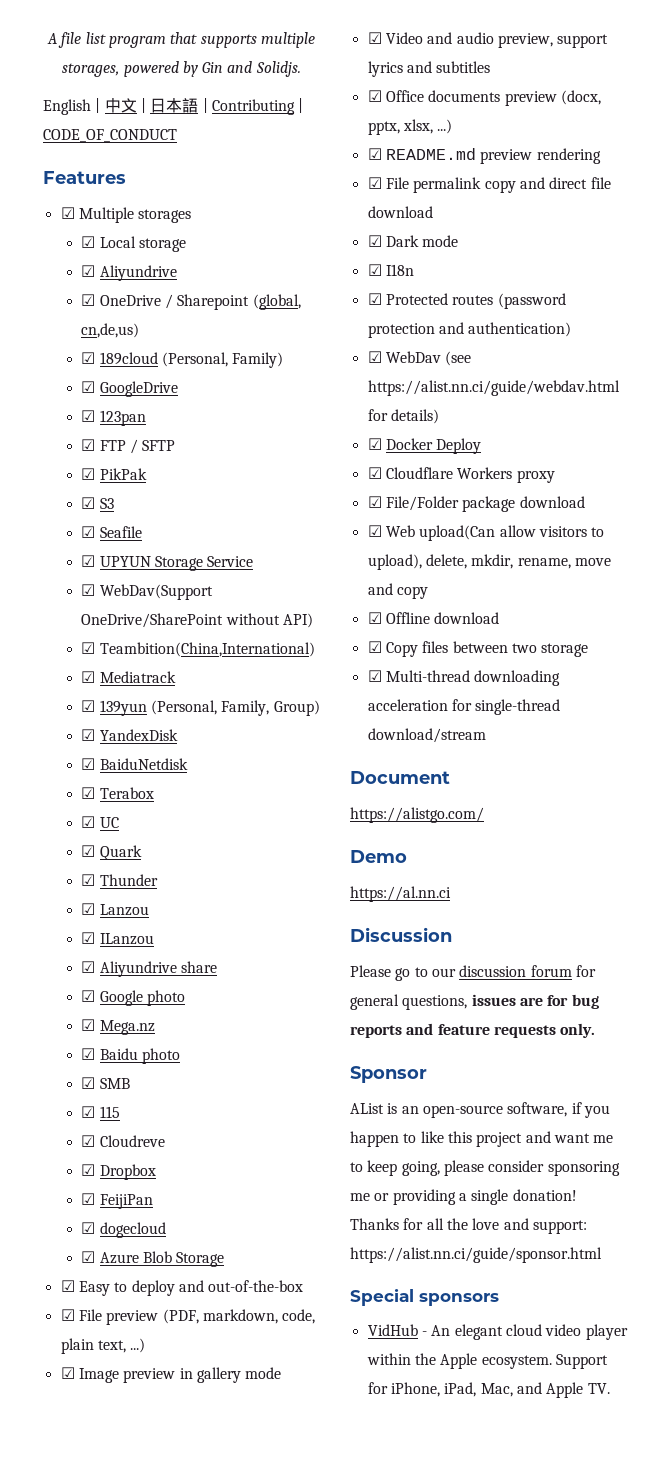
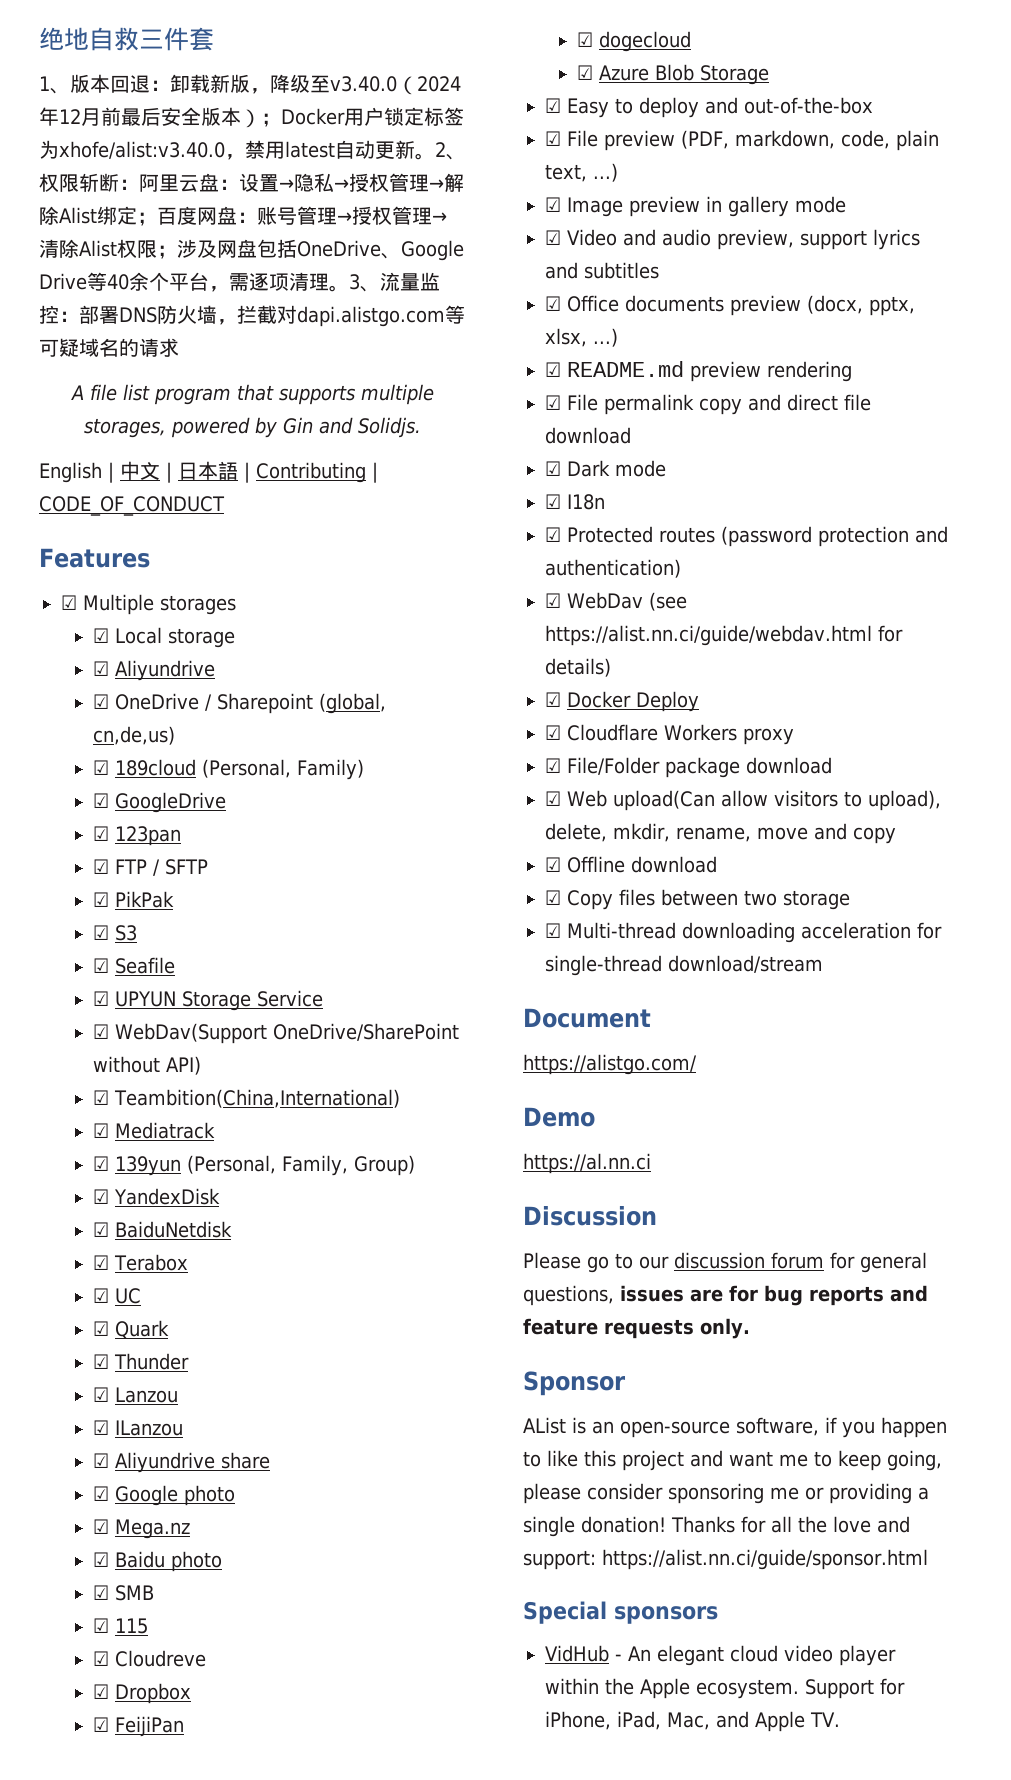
+ 绝地自救三件套
+ 1、版本回退：卸载新版，降级至v3.40.0（2024年12月前最后安全版本）；Docker用户锁定标签为xhofe/alist:v3.40.0，禁用latest自动更新。2、权限斩断：阿里云盘：设置→隐私→授权管理→解除Alist绑定；百度网盘：账号管理→授权管理→清除Alist权限；涉及网盘包括OneDrive、Google Drive等40余个平台，需逐项清理。3、流量监控：部署DNS防火墙，拦截对dapi.alistgo.com等可疑域名的请求

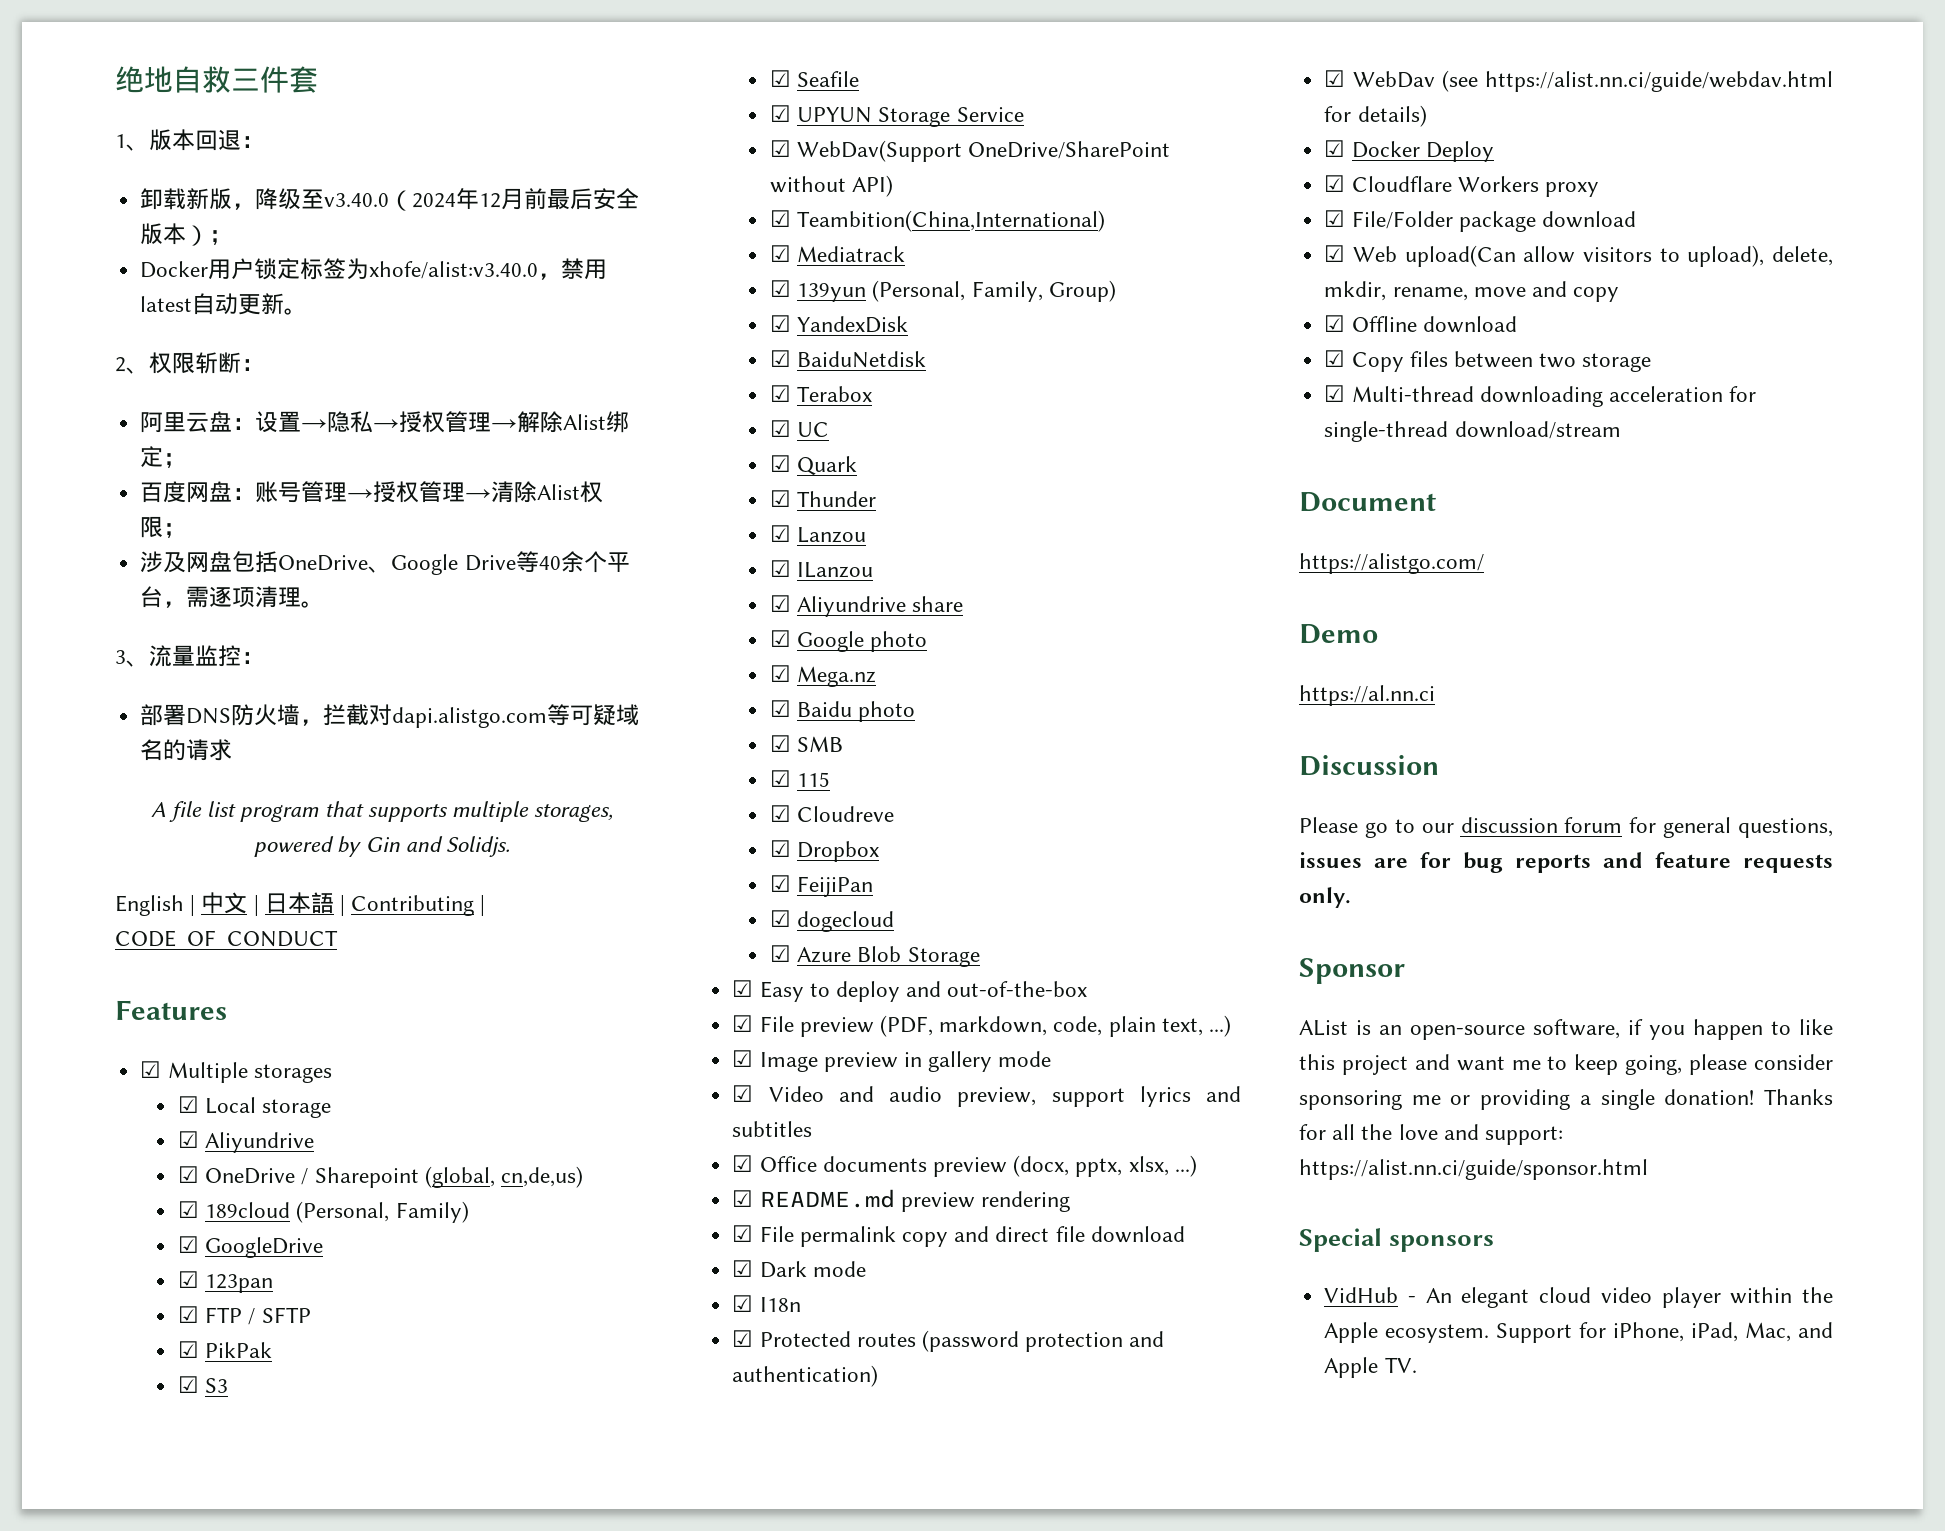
- 1、版本回退：卸载新版，降级至v3.40.0（2024年12月前最后安全版本）；Docker用户锁定标签为xhofe/alist:v3.40.0，禁用latest自动更新。2、权限斩断：阿里云盘：
+ 1、版本回退：
+ 卸载新版，降级至v3.40.0（2024年12月前最后安全版本）；
+ Docker用户锁定标签为xhofe/alist:v3.40.0，禁用latest自动更新。
+ 2、权限斩断：
+ 阿里云盘：
- 设置→隐私→授权管理→解除Alist绑定；百度网盘：
+ 设置→隐私→授权管理→解除Alist绑定；
+ 百度网盘：
- 账号管理→授权管理→清除Alist权限；涉及网盘包括OneDrive、Google Drive等40余个平台，需逐项清理。3、流量监控：部署DNS防火墙，拦截对dapi.alistgo.com等可疑域名的请求
+ 账号管理→授权管理→清除Alist权限；
+ 涉及网盘包括OneDrive、Google Drive等40余个平台，需逐项清理。
+ 3、流量监控：
+ 部署DNS防火墙，拦截对dapi.alistgo.com等可疑域名的请求

